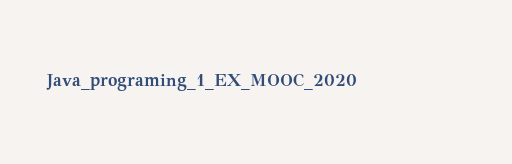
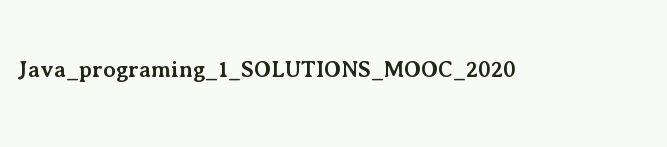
- Java_programing_1_EX_MOOC_2020
+ Java_programing_1_SOLUTIONS_MOOC_2020

